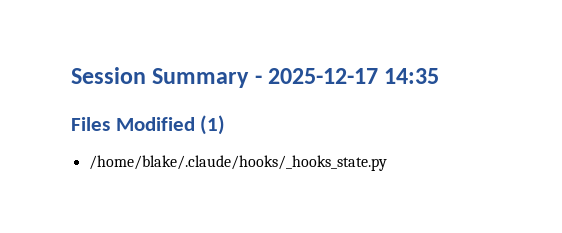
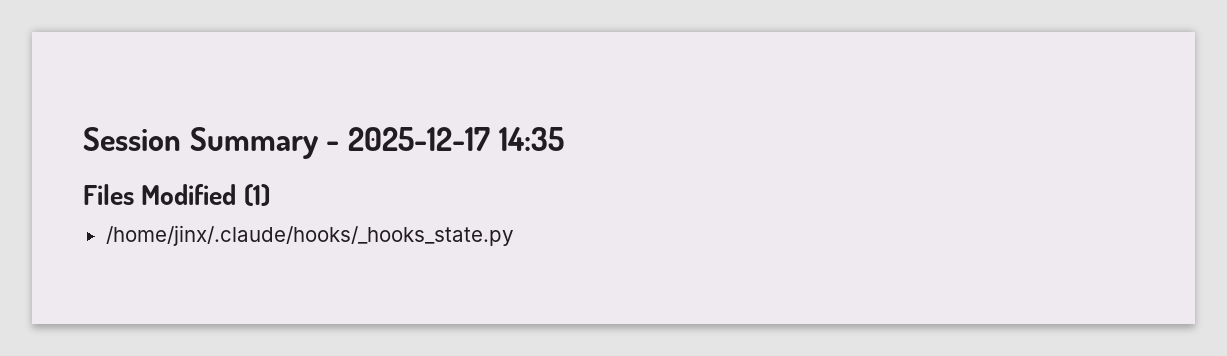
- /home/blake/.claude/hooks/_hooks_state.py
+ /home/jinx/.claude/hooks/_hooks_state.py

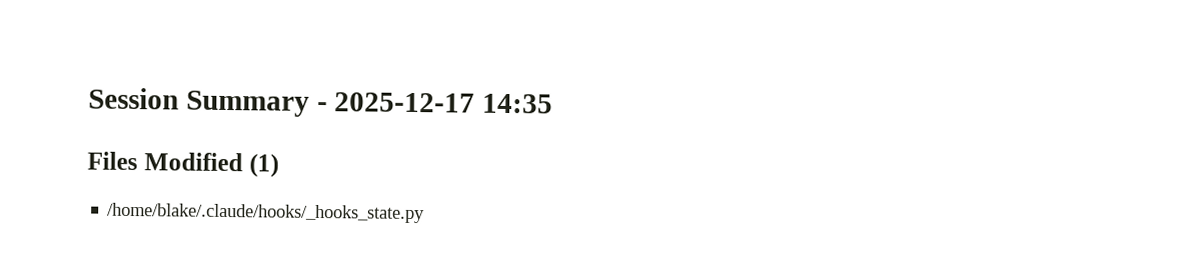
- /home/jinx/.claude/hooks/_hooks_state.py
+ /home/blake/.claude/hooks/_hooks_state.py

